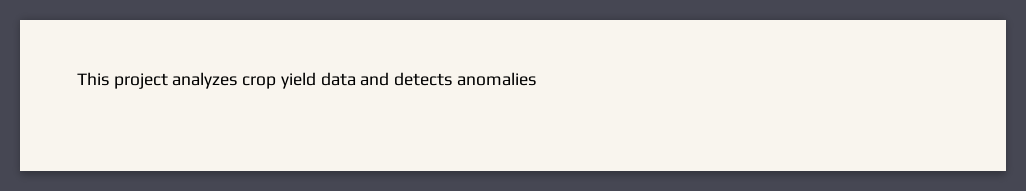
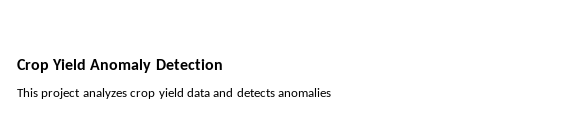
+ Crop Yield Anomaly Detection

